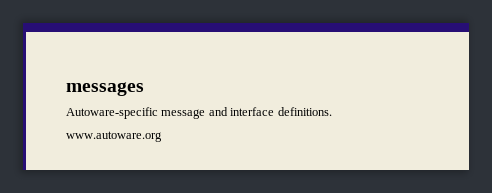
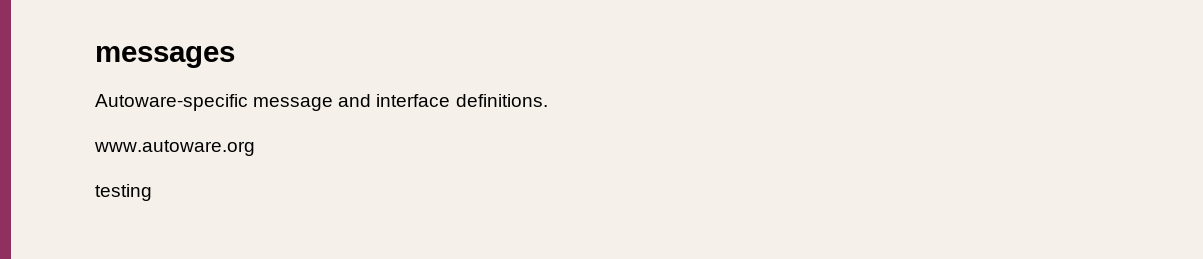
+ testing

